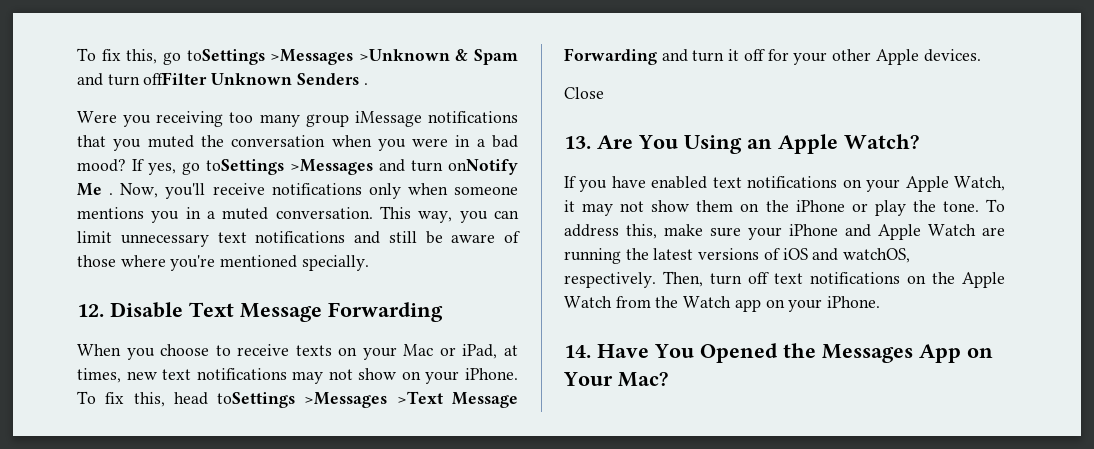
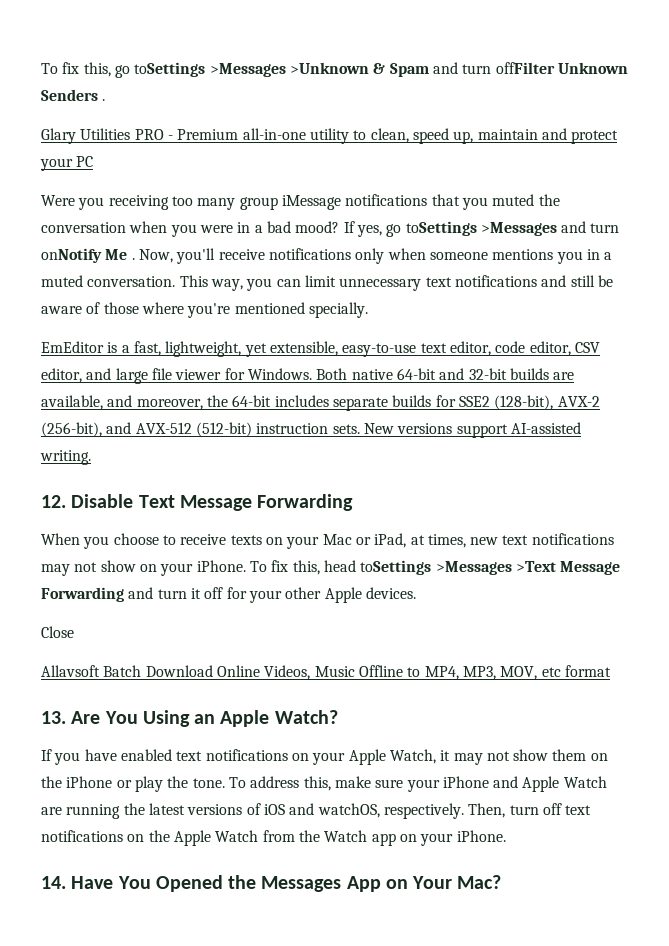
+ Glary Utilities PRO - Premium all-in-one utility to clean, speed up, maintain and protect your PC
+ EmEditor is a fast, lightweight, yet extensible, easy-to-use text editor, code editor, CSV editor, and large file viewer for Windows. Both native 64-bit and 32-bit builds are available, and moreover, the 64-bit includes separate builds for SSE2 (128-bit), AVX-2 (256-bit), and AVX-512 (512-bit) instruction sets. New versions support AI-assisted writing.
+ Allavsoft Batch Download Online Videos, Music Offline to MP4, MP3, MOV, etc format

